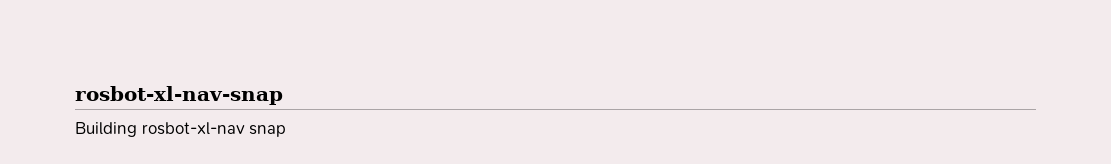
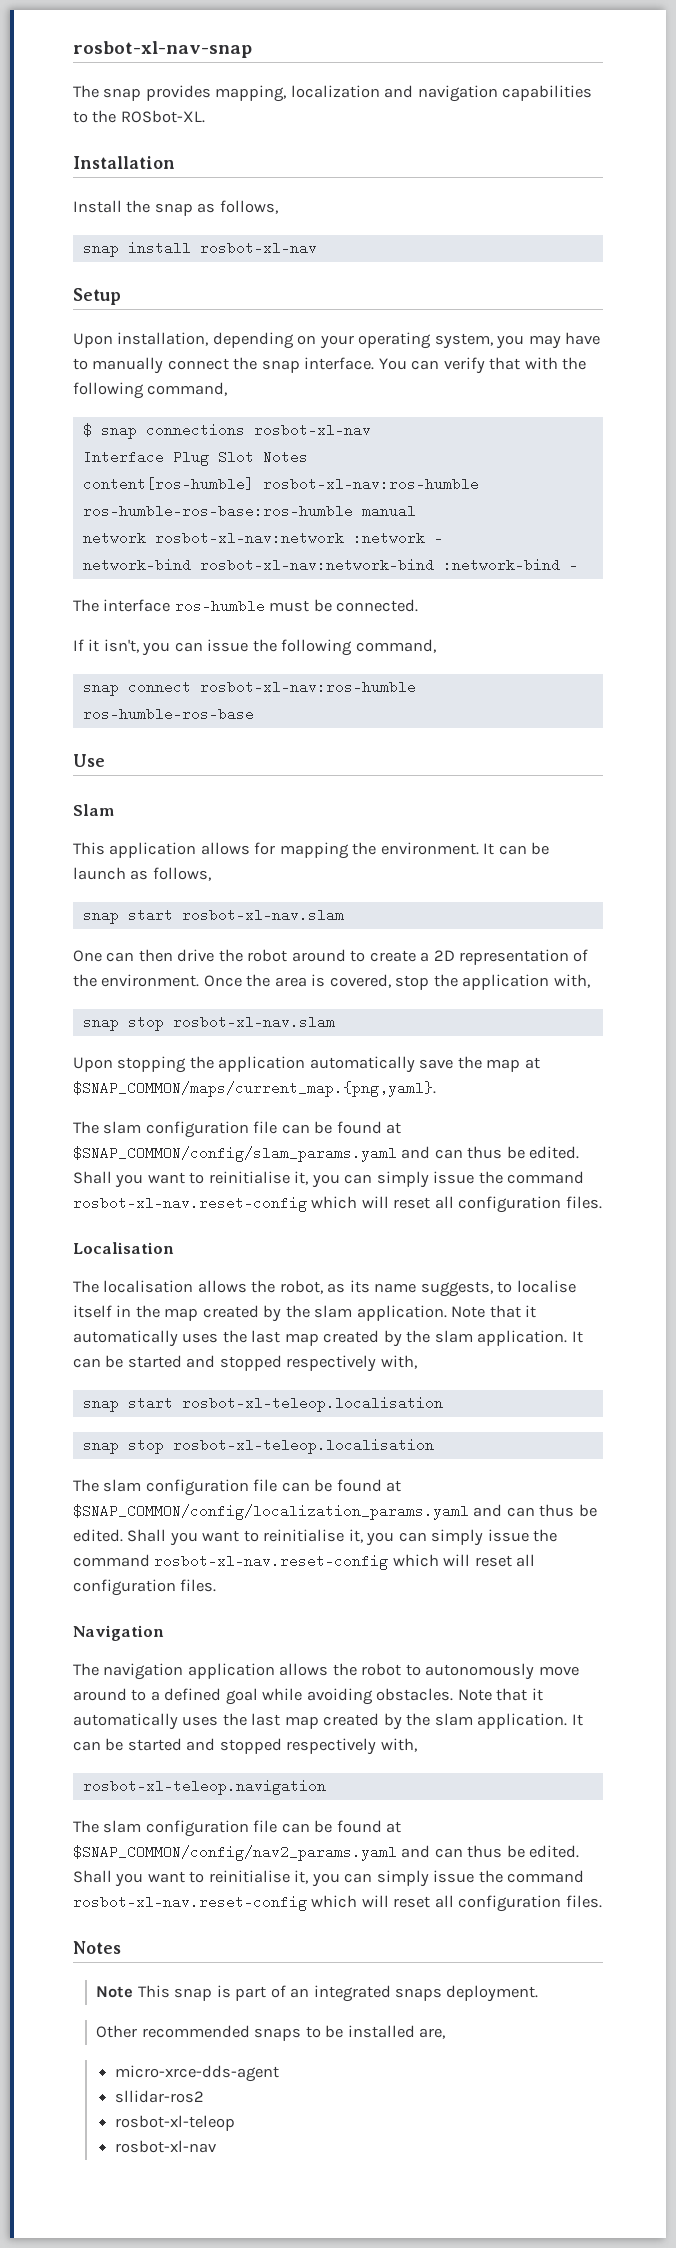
- Building rosbot-xl-nav snap
+ The snap provides mapping, localization and navigation capabilities to the ROSbot-XL.
+ Installation
+ Install the snap as follows,
+ snap install rosbot-xl-nav
+ Setup
+ Upon installation, depending on your operating system, you may have to manually connect the snap interface. You can verify that with the following command,
+ $ snap connections rosbot-xl-nav
+ Interface Plug Slot Notes
+ content[ros-humble] rosbot-xl-nav:ros-humble ros-humble-ros-base:ros-humble manual
+ network rosbot-xl-nav:network :network -
+ network-bind rosbot-xl-nav:network-bind :network-bind -
+ The interface ros-humble must be connected.
+ If it isn't, you can issue the following command,
+ snap connect rosbot-xl-nav:ros-humble ros-humble-ros-base
+ Use
+ Slam
+ This application allows for mapping the environment. It can be launch as follows,
+ snap start rosbot-xl-nav.slam
+ One can then drive the robot around to create a 2D representation of the environment. Once the area is covered, stop the application with,
+ snap stop rosbot-xl-nav.slam
+ Upon stopping the application automatically save the map at $SNAP_COMMON/maps/current_map.{png,yaml}.
+ The slam configuration file can be found at $SNAP_COMMON/config/slam_params.yaml and can thus be edited. Shall you want to reinitialise it, you can simply issue the command rosbot-xl-nav.reset-config which will reset all configuration files.
+ Localisation
+ The localisation allows the robot, as its name suggests, to localise itself in the map created by the slam application. Note that it automatically uses the last map created by the slam application. It can be started and stopped respectively with,
+ snap start rosbot-xl-teleop.localisation
+ snap stop rosbot-xl-teleop.localisation
+ The slam configuration file can be found at $SNAP_COMMON/config/localization_params.yaml and can thus be edited. Shall you want to reinitialise it, you can simply issue the command rosbot-xl-nav.reset-config which will reset all configuration files.
+ Navigation
+ The navigation application allows the robot to autonomously move around to a defined goal while avoiding obstacles. Note that it automatically uses the last map created by the slam application. It can be started and stopped respectively with,
+ rosbot-xl-teleop.navigation
+ The slam configuration file can be found at $SNAP_COMMON/config/nav2_params.yaml and can thus be edited. Shall you want to reinitialise it, you can simply issue the command rosbot-xl-nav.reset-config which will reset all configuration files.
+ Notes
+ Note This snap is part of an integrated snaps deployment.
+ Other recommended snaps to be installed are,
+ micro-xrce-dds-agent
+ sllidar-ros2
+ rosbot-xl-teleop
+ rosbot-xl-nav

